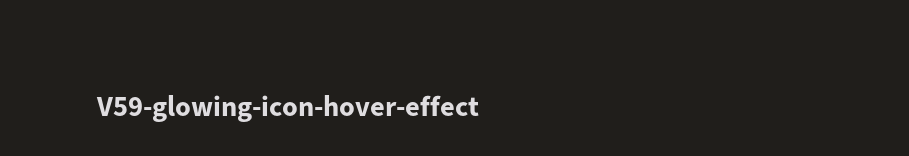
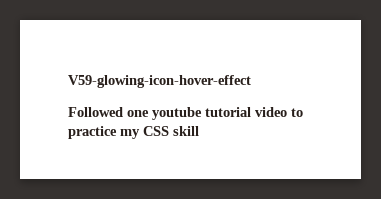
+ Followed one youtube tutorial video to practice my CSS skill

